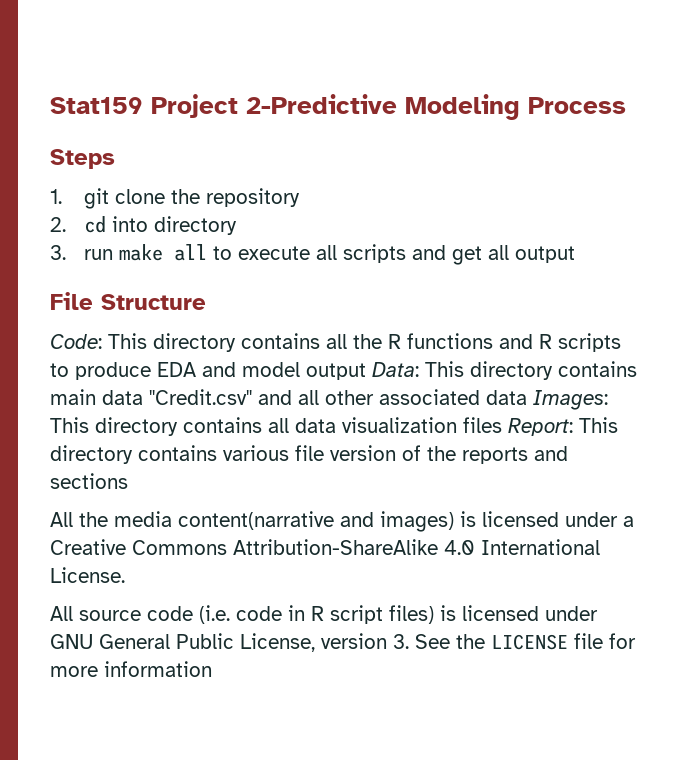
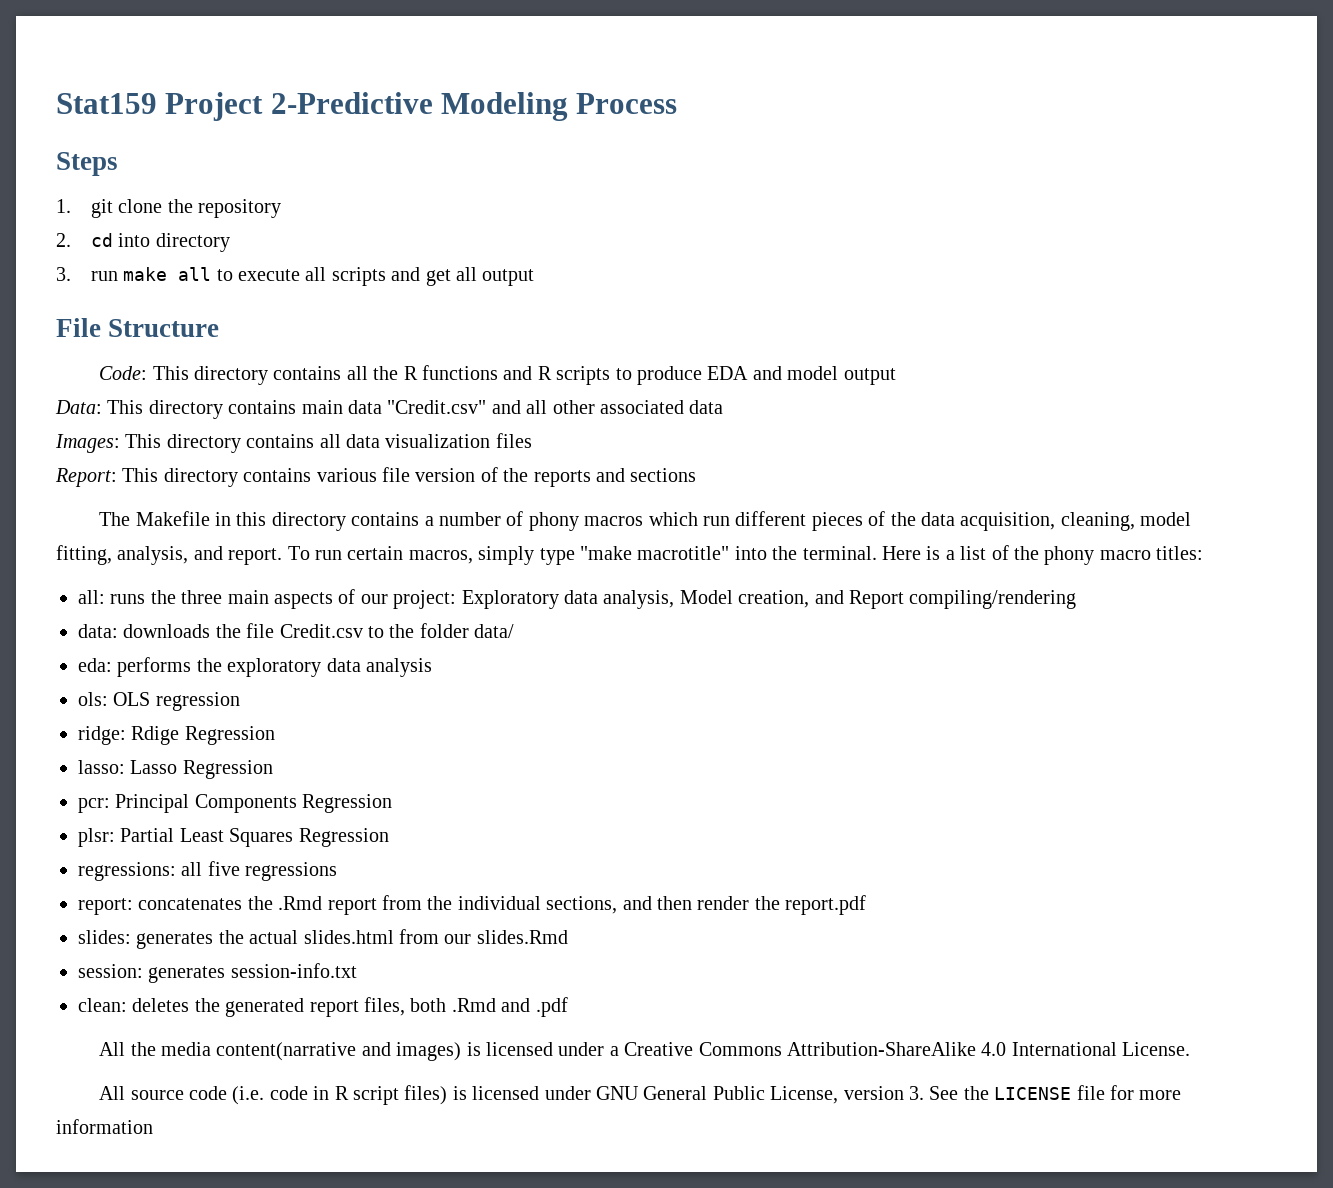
- Code: This directory contains all the R functions and R scripts to produce EDA and model output Data: This directory contains main data "Credit.csv" and all other associated data Images: This directory contains all data visualization files Report: This directory contains various file version of the reports and sections
+ Code: This directory contains all the R functions and R scripts to produce EDA and model output
+ Data: This directory contains main data "Credit.csv" and all other associated data
+ Images: This directory contains all data visualization files
+ Report: This directory contains various file version of the reports and sections
+ The Makefile in this directory contains a number of phony macros which run different pieces of the data acquisition, cleaning, model fitting, analysis, and report. To run certain macros, simply type "make macrotitle" into the terminal. Here is a list of the phony macro titles:
+ all: runs the three main aspects of our project: Exploratory data analysis, Model creation, and Report compiling/rendering
+ data: downloads the file Credit.csv to the folder data/
+ eda: performs the exploratory data analysis
+ ols: OLS regression
+ ridge: Rdige Regression
+ lasso: Lasso Regression
+ pcr: Principal Components Regression
+ plsr: Partial Least Squares Regression
+ regressions: all five regressions
+ report: concatenates the .Rmd report from the individual sections, and then render the report.pdf
+ slides: generates the actual slides.html from our slides.Rmd
+ session: generates session-info.txt
+ clean: deletes the generated report files, both .Rmd and .pdf

